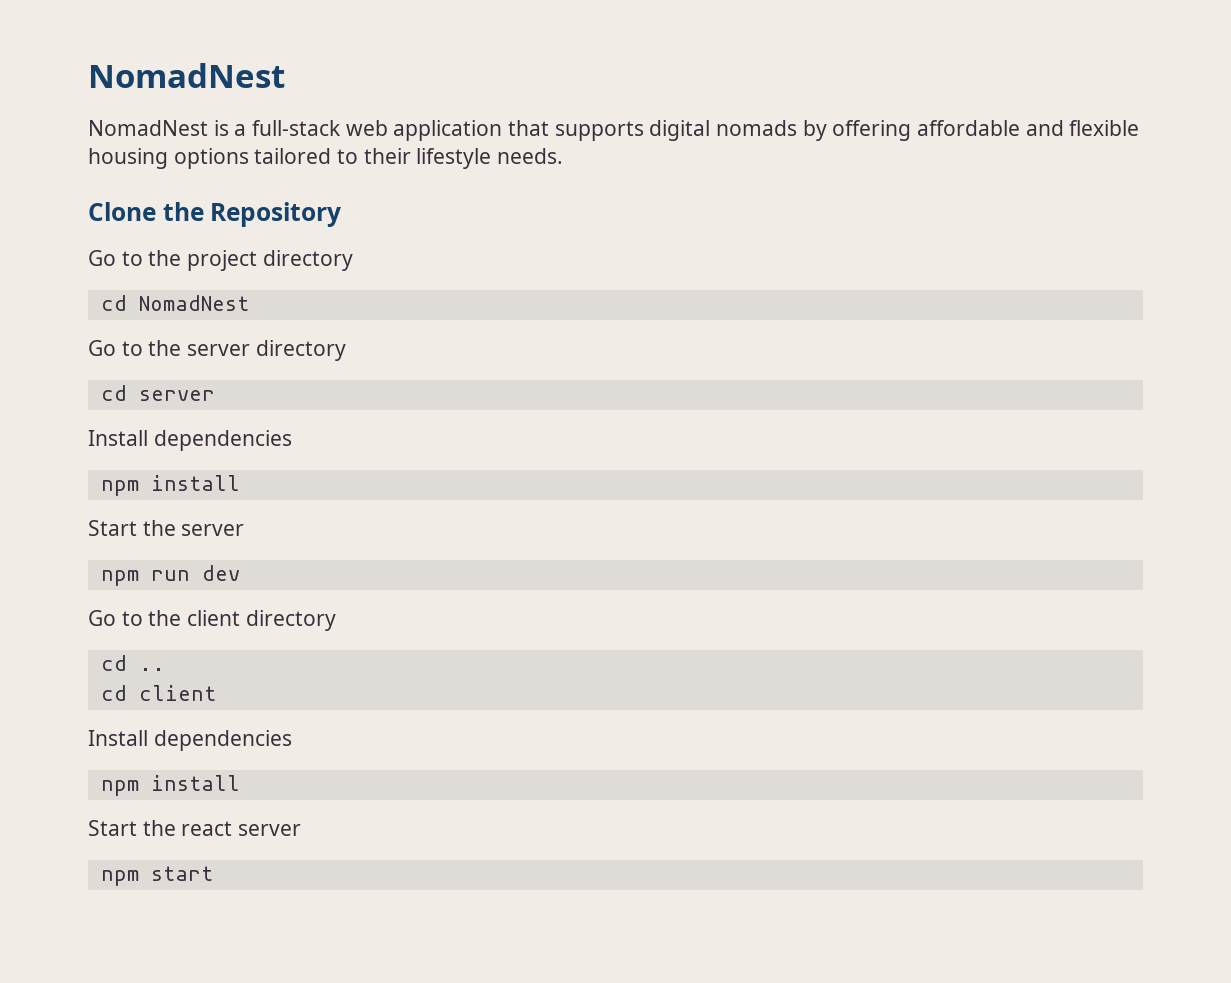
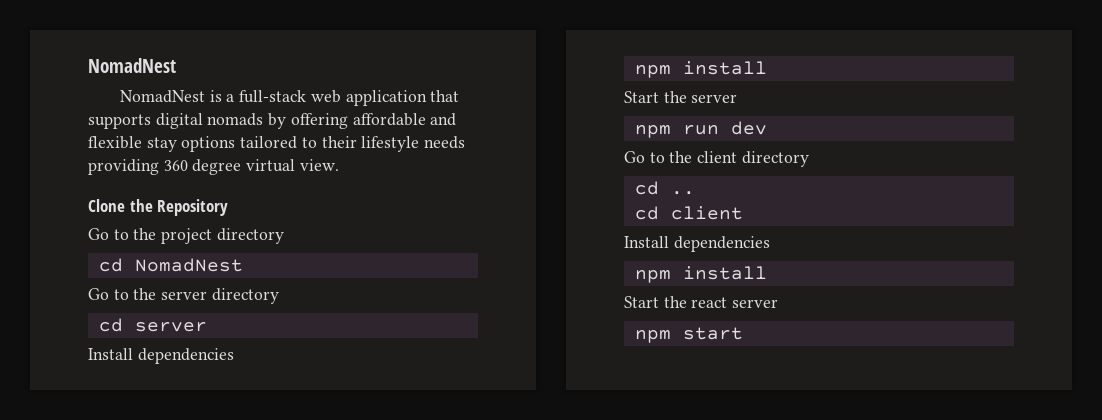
- NomadNest is a full-stack web application that supports digital nomads by offering affordable and flexible housing options tailored to their lifestyle needs.
+ NomadNest is a full-stack web application that supports digital nomads by offering affordable and flexible stay options tailored to their lifestyle needs providing 360 degree virtual view.

